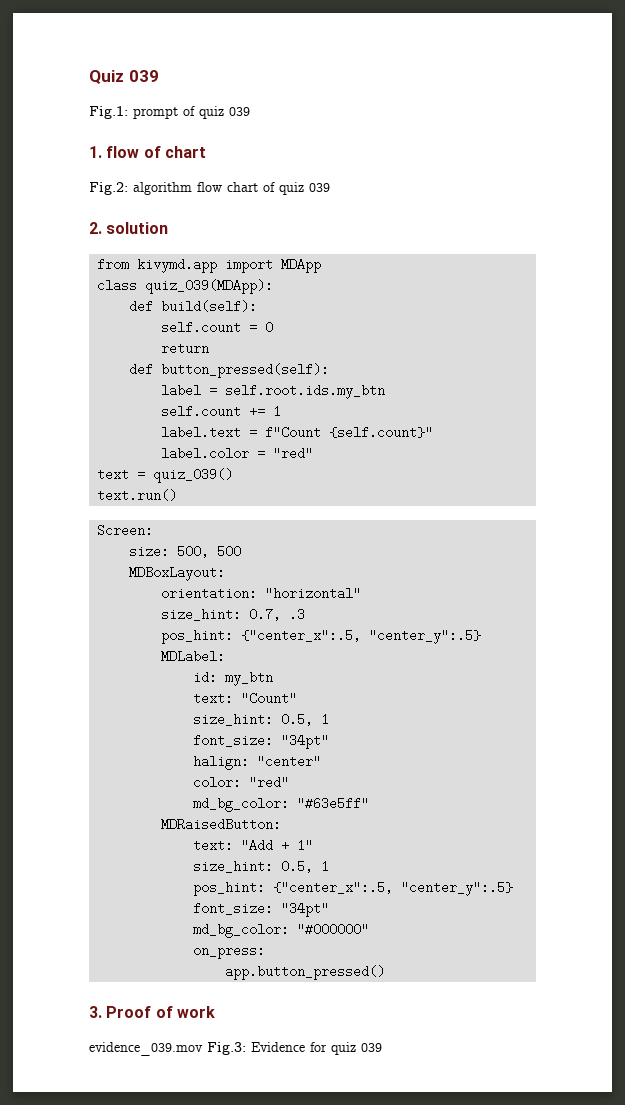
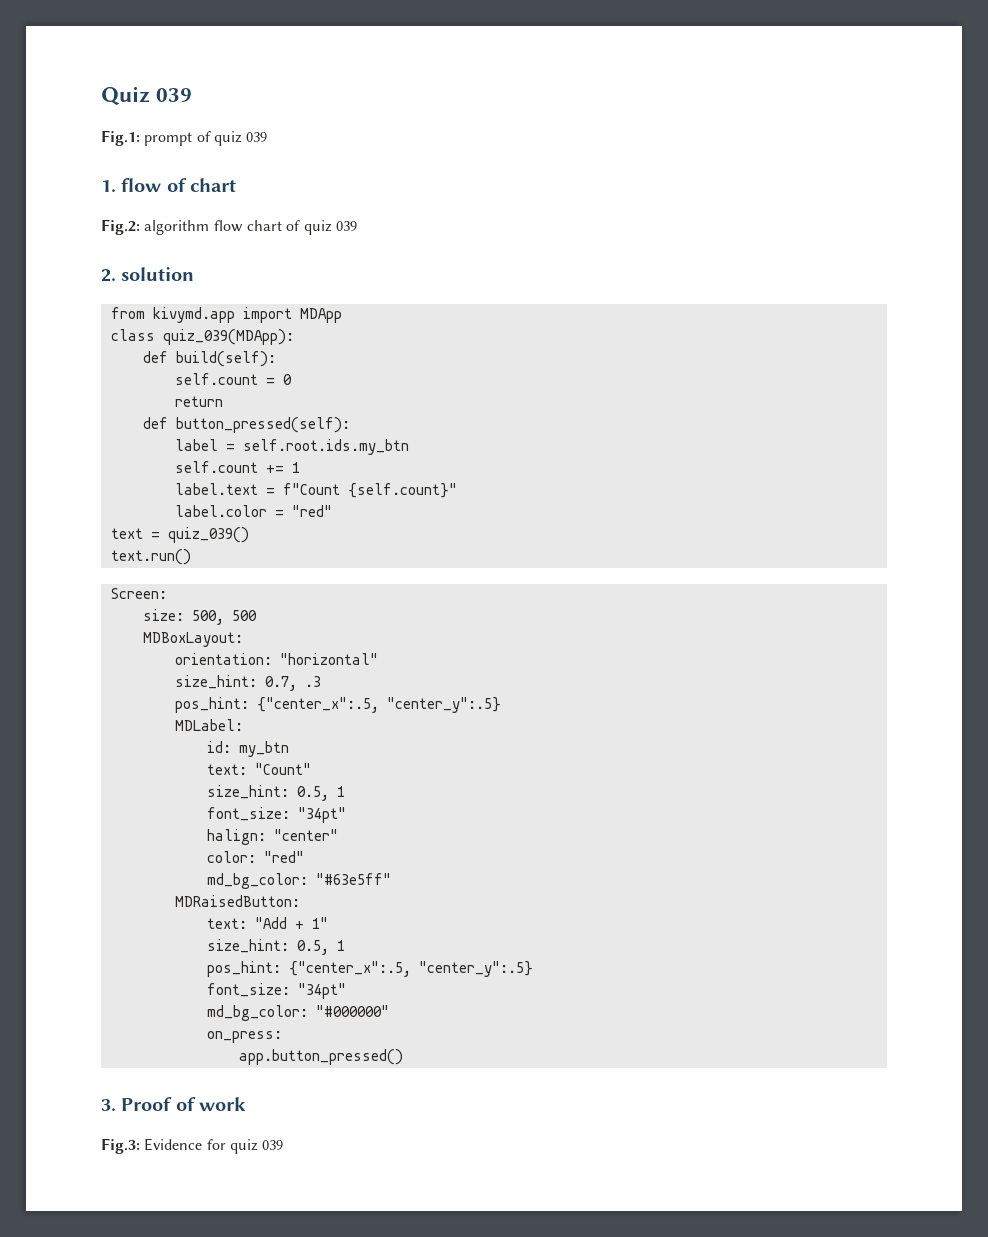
- evidence_039.mov Fig.3: Evidence for quiz 039
+ Fig.3: Evidence for quiz 039

